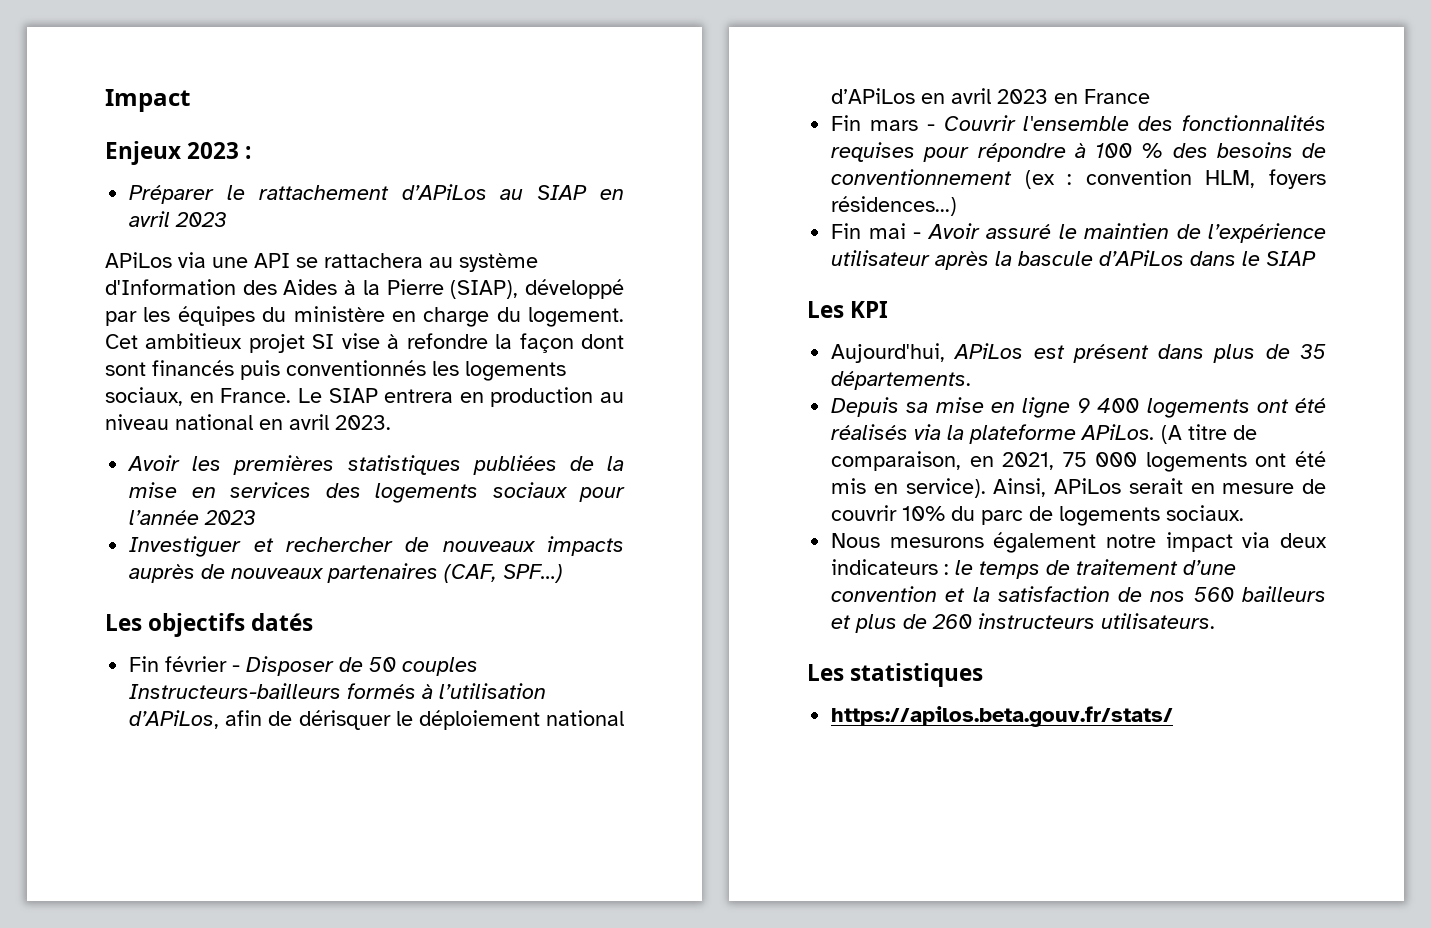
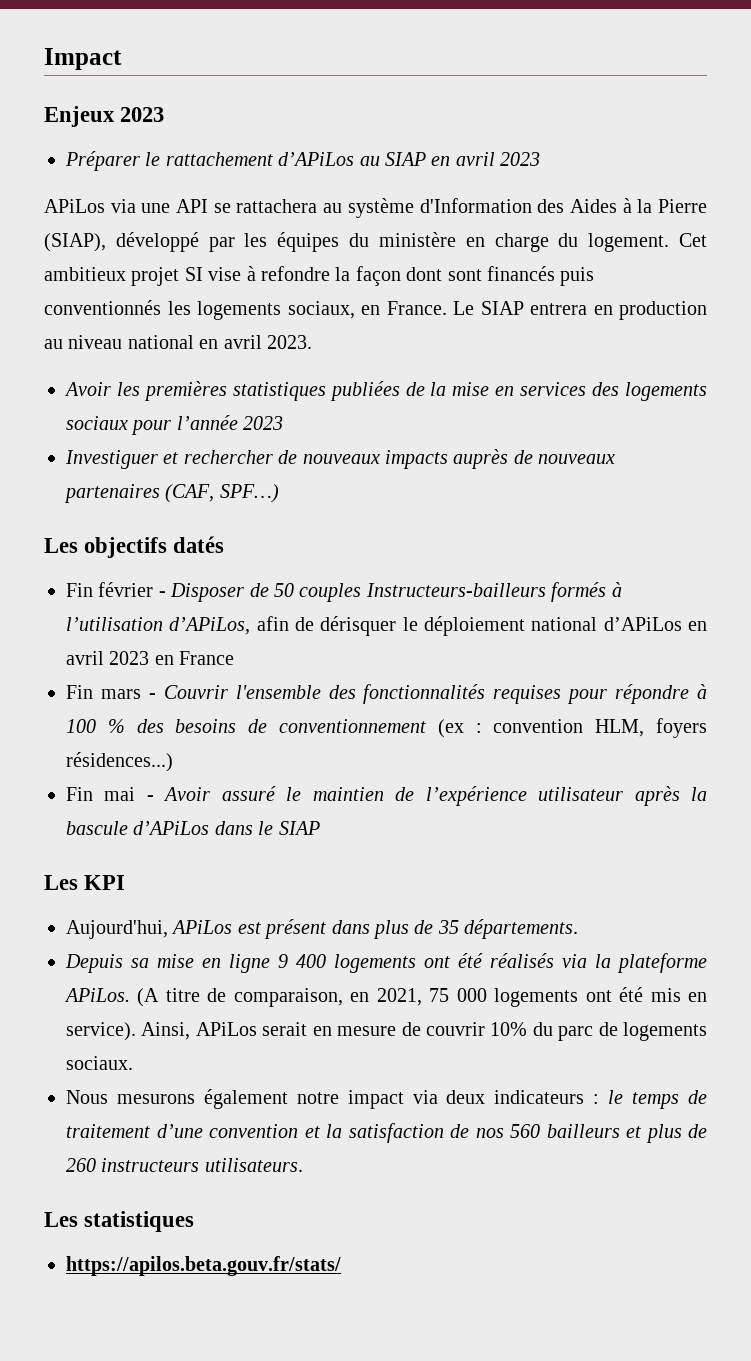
- Enjeux 2023 :
+ Enjeux 2023

